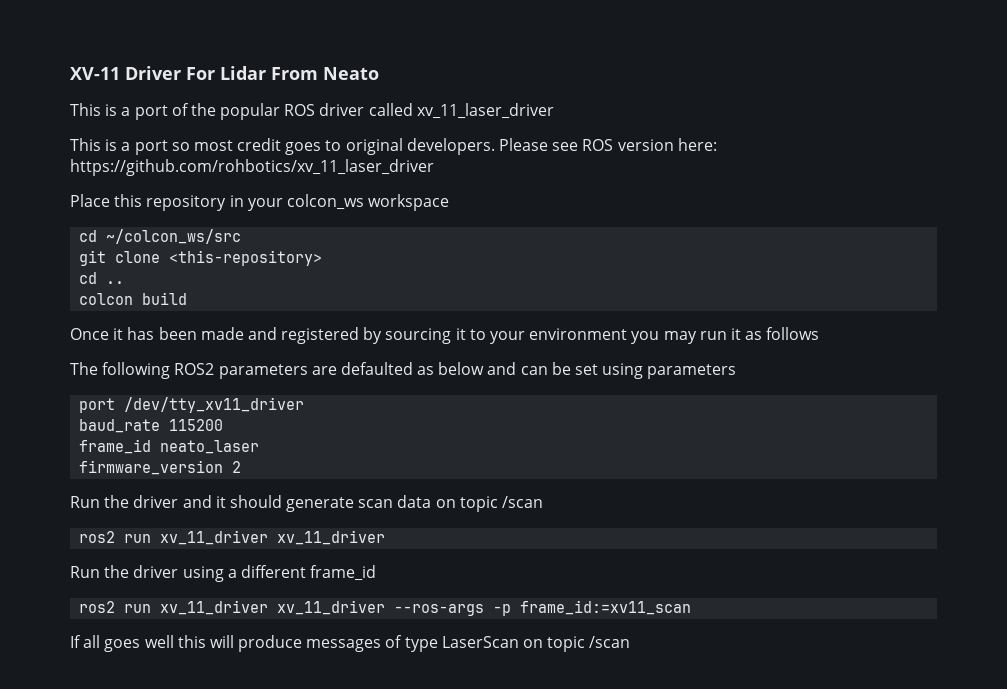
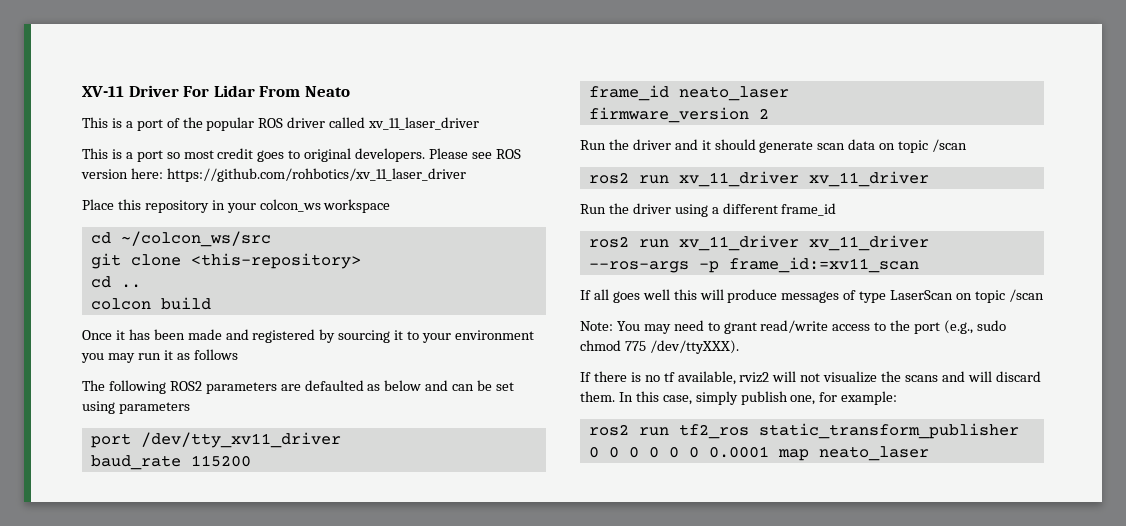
+ Note: You may need to grant read/write access to the port (e.g., sudo chmod 775 /dev/ttyXXX).
+ If there is no tf available, rviz2 will not visualize the scans and will discard them. In this case, simply publish one, for example:
+ ros2 run tf2_ros static_transform_publisher 0 0 0 0 0 0 0.0001 map neato_laser

